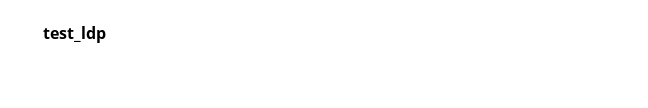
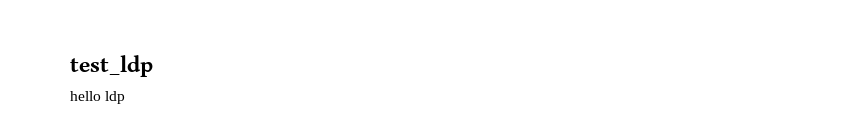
+ hello ldp

